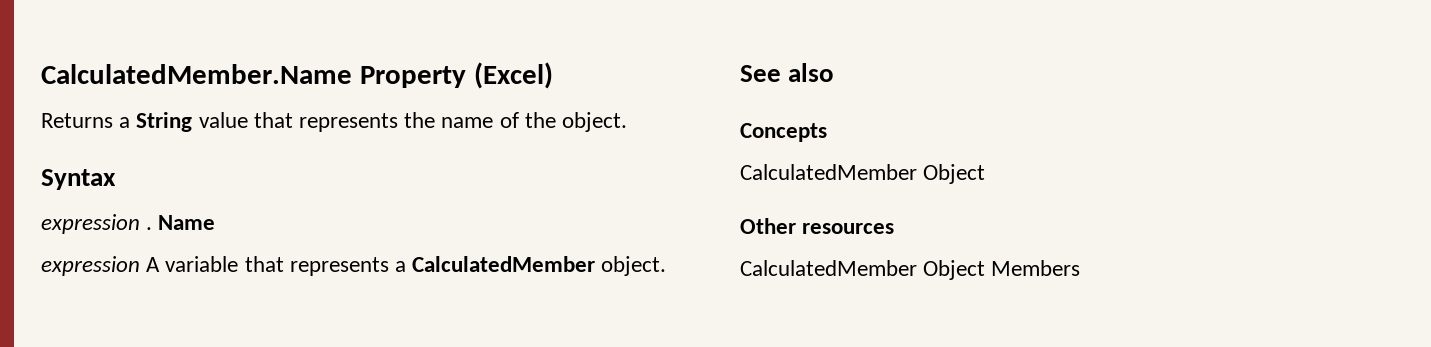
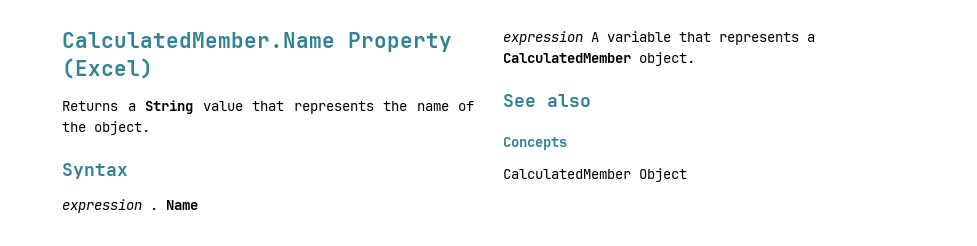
- Other resources
- CalculatedMember Object Members

